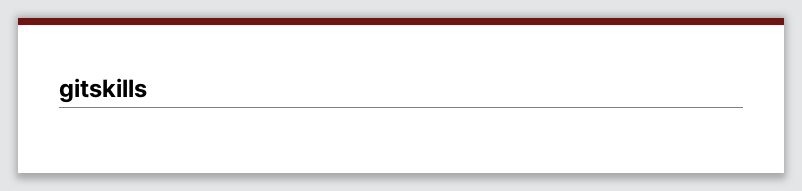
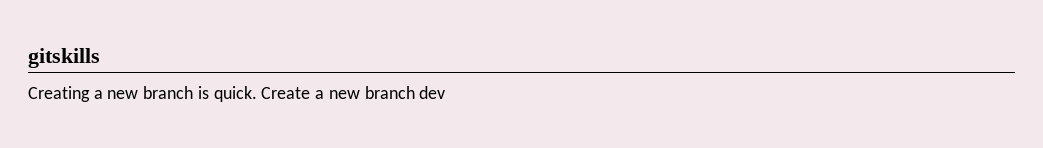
+ Creating a new branch is quick. Create a new branch dev

